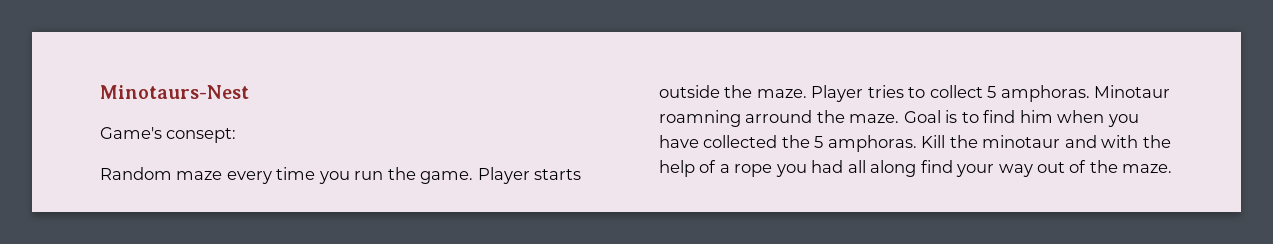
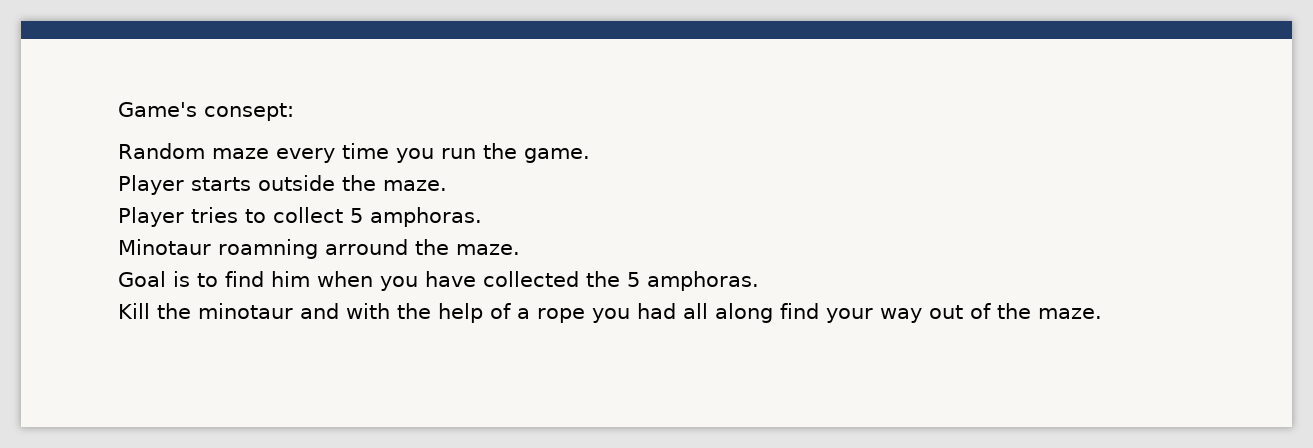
- Minotaurs-Nest
- Random maze every time you run the game. Player starts outside the maze. Player tries to collect 5 amphoras. Minotaur roamning arround the maze. Goal is to find him when you have collected the 5 amphoras. Kill the minotaur and with the help of a rope you had all along find your way out of the maze.
+ Random maze every time you run the game.
+ Player starts outside the maze.
+ Player tries to collect 5 amphoras.
+ Minotaur roamning arround the maze.
+ Goal is to find him when you have collected the 5 amphoras.
+ Kill the minotaur and with the help of a rope you had all along find your way out of the maze.

